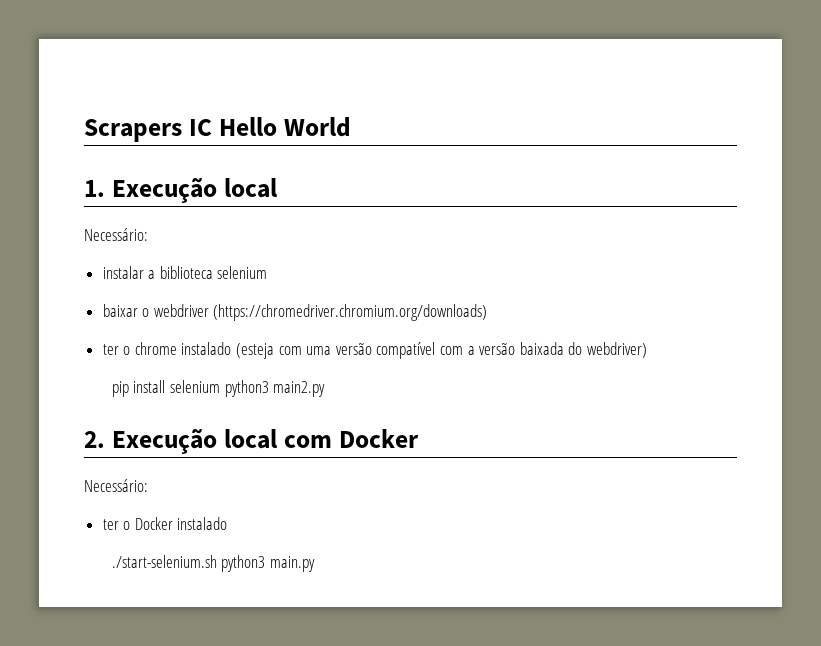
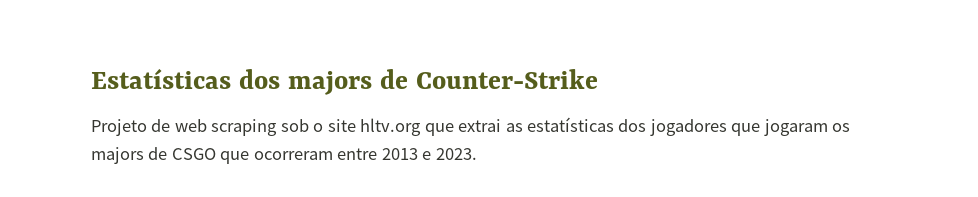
- Scrapers IC Hello World
- 1. Execução local
- Necessário:
- instalar a biblioteca selenium
- baixar o webdriver (https://chromedriver.chromium.org/downloads)
- ter o chrome instalado (esteja com uma versão compatível com a versão baixada do webdriver)
- pip install selenium python3 main2.py
- 2. Execução local com Docker
- Necessário:
- ter o Docker instalado
- ./start-selenium.sh python3 main.py
+ Estatísticas dos majors de Counter-Strike
+ Projeto de web scraping sob o site hltv.org que extrai as estatísticas dos jogadores que jogaram os majors de CSGO que ocorreram entre 2013 e 2023.

